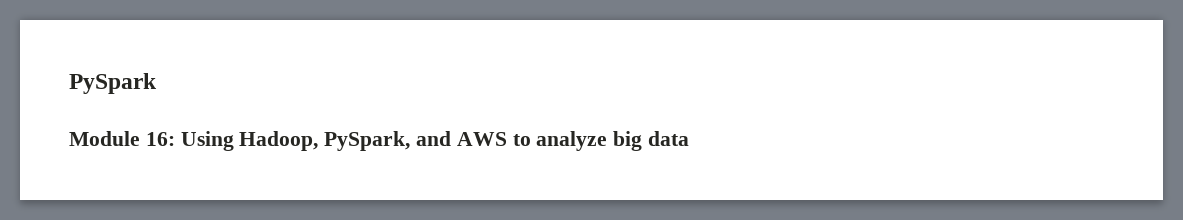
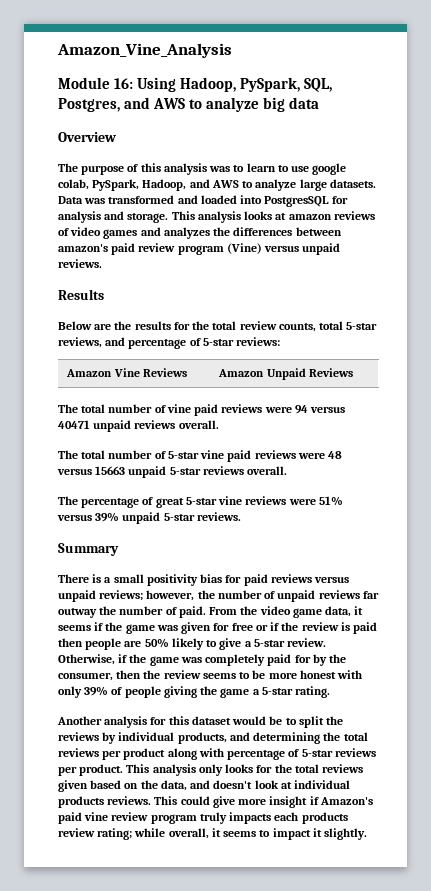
- PySpark
+ Amazon_Vine_Analysis
- Module 16: Using Hadoop, PySpark, and AWS to analyze big data
+ Module 16: Using Hadoop, PySpark, SQL, Postgres, and AWS to analyze big data
+ Overview
+ The purpose of this analysis was to learn to use google colab, PySpark, Hadoop, and AWS to analyze large datasets. Data was transformed and loaded into PostgresSQL for analysis and storage. This analysis looks at amazon reviews of video games and analyzes the differences between amazon's paid review program (Vine) versus unpaid reviews.
+ Results
+ Below are the results for the total review counts, total 5-star reviews, and percentage of 5-star reviews:
+ Amazon Vine Reviews | Amazon Unpaid Reviews
+ The total number of vine paid reviews were 94 versus 40471 unpaid reviews overall.
+ The total number of 5-star vine paid reviews were 48 versus 15663 unpaid 5-star reviews overall.
+ The percentage of great 5-star vine reviews were 51% versus 39% unpaid 5-star reviews.
+ Summary
+ There is a small positivity bias for paid reviews versus unpaid reviews; however, the number of unpaid reviews far outway the number of paid. From the video game data, it seems if the game was given for free or if the review is paid then people are 50% likely to give a 5-star review. Otherwise, if the game was completely paid for by the consumer, then the review seems to be more honest with only 39% of people giving the game a 5-star rating.
+ Another analysis for this dataset would be to split the reviews by individual products, and determining the total reviews per product along with percentage of 5-star reviews per product. This analysis only looks for the total reviews given based on the data, and doesn't look at individual products reviews. This could give more insight if Amazon's paid vine review program truly impacts each products review rating; while overall, it seems to impact it slightly.

